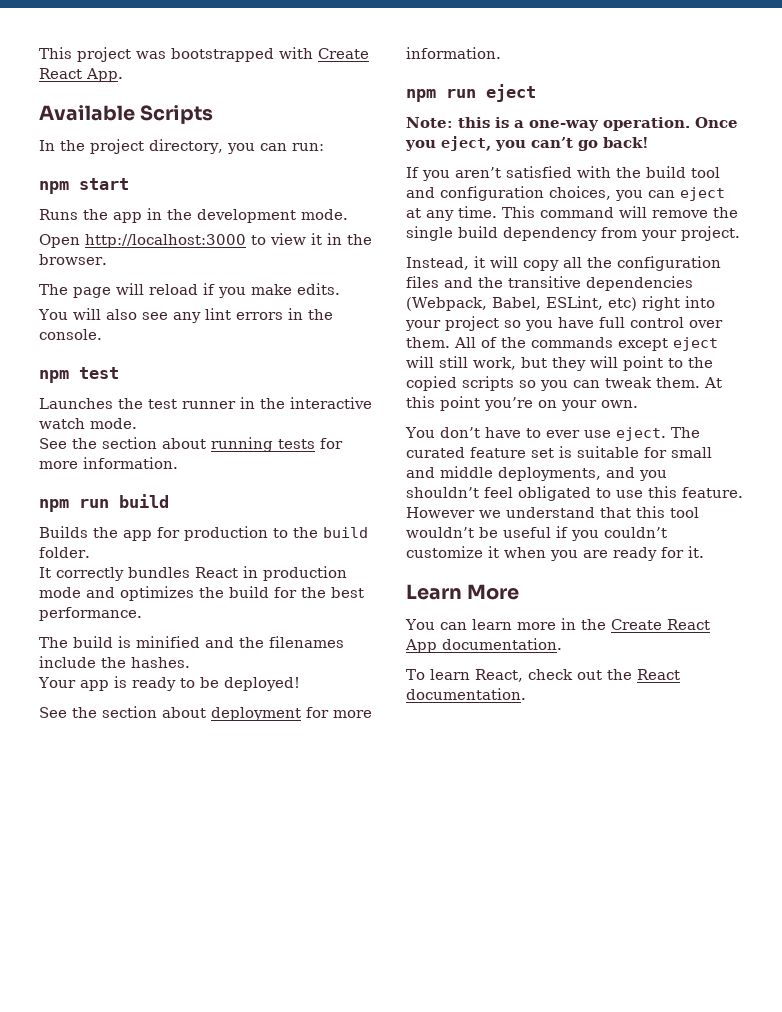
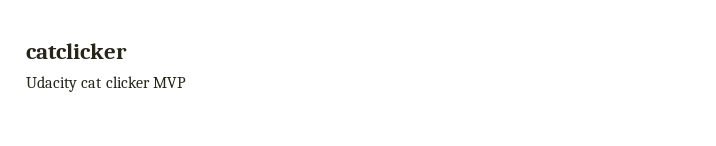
- This project was bootstrapped with Create React App.
- Available Scripts
- In the project directory, you can run:
- npm start
- Runs the app in the development mode.
- Open http://localhost:3000 to view it in the browser.
- The page will reload if you make edits.
- You will also see any lint errors in the console.
- npm test
- Launches the test runner in the interactive watch mode.
- See the section about running tests for more information.
- npm run build
- Builds the app for production to the build folder.
- It correctly bundles React in production mode and optimizes the build for the best performance.
- The build is minified and the filenames include the hashes.
- Your app is ready to be deployed!
- See the section about deployment for more information.
- npm run eject
- Note: this is a one-way operation. Once you eject, you can’t go back!
- If you aren’t satisfied with the build tool and configuration choices, you can eject at any time. This command will remove the single build dependency from your project.
- Instead, it will copy all the configuration files and the transitive dependencies (Webpack, Babel, ESLint, etc) right into your project so you have full control over them. All of the commands except eject will still work, but they will point to the copied scripts so you can tweak them. At this point you’re on your own.
- You don’t have to ever use eject. The curated feature set is suitable for small and middle deployments, and you shouldn’t feel obligated to use this feature. However we understand that this tool wouldn’t be useful if you couldn’t customize it when you are ready for it.
- Learn More
- You can learn more in the Create React App documentation.
- To learn React, check out the React documentation.
+ catclicker
+ Udacity cat clicker MVP

